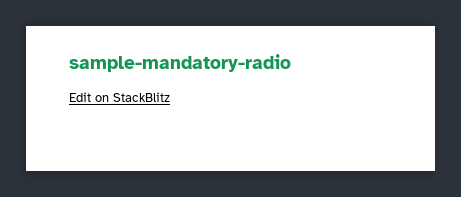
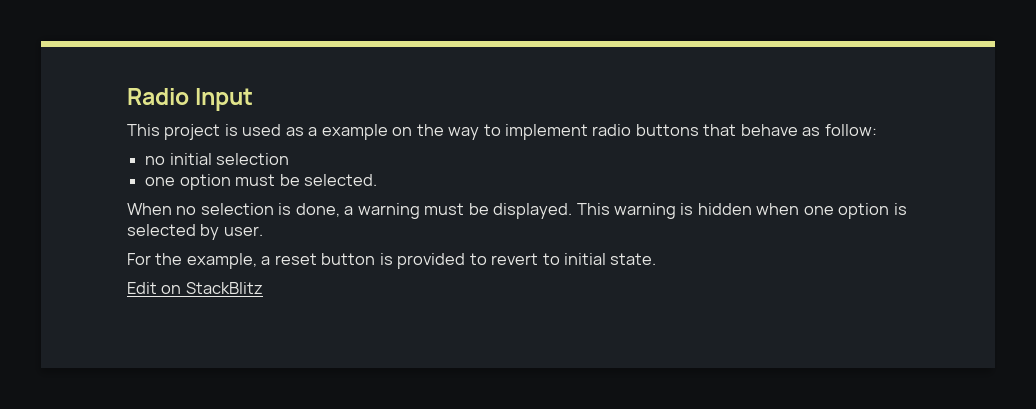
- sample-mandatory-radio
+ Radio Input
+ This project is used as a example on the way to implement radio buttons that behave as follow:
+ no initial selection
+ one option must be selected.
+ When no selection is done, a warning must be displayed. This warning is hidden when one option is selected by user.
+ For the example, a reset button is provided to revert to initial state.

